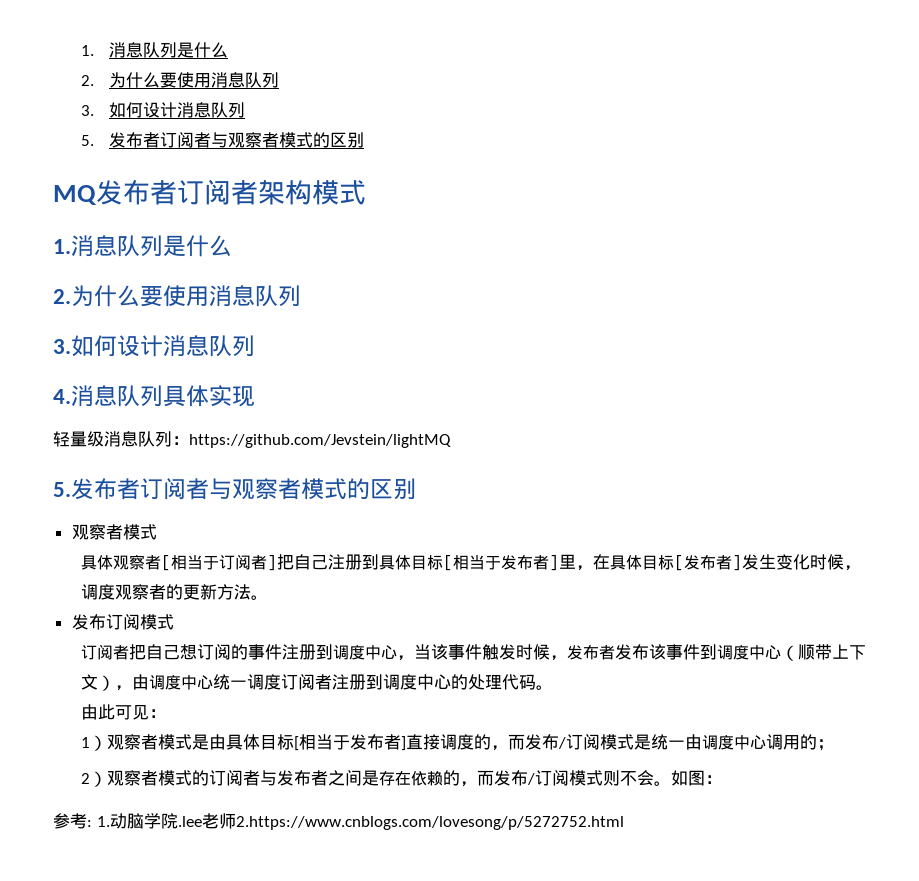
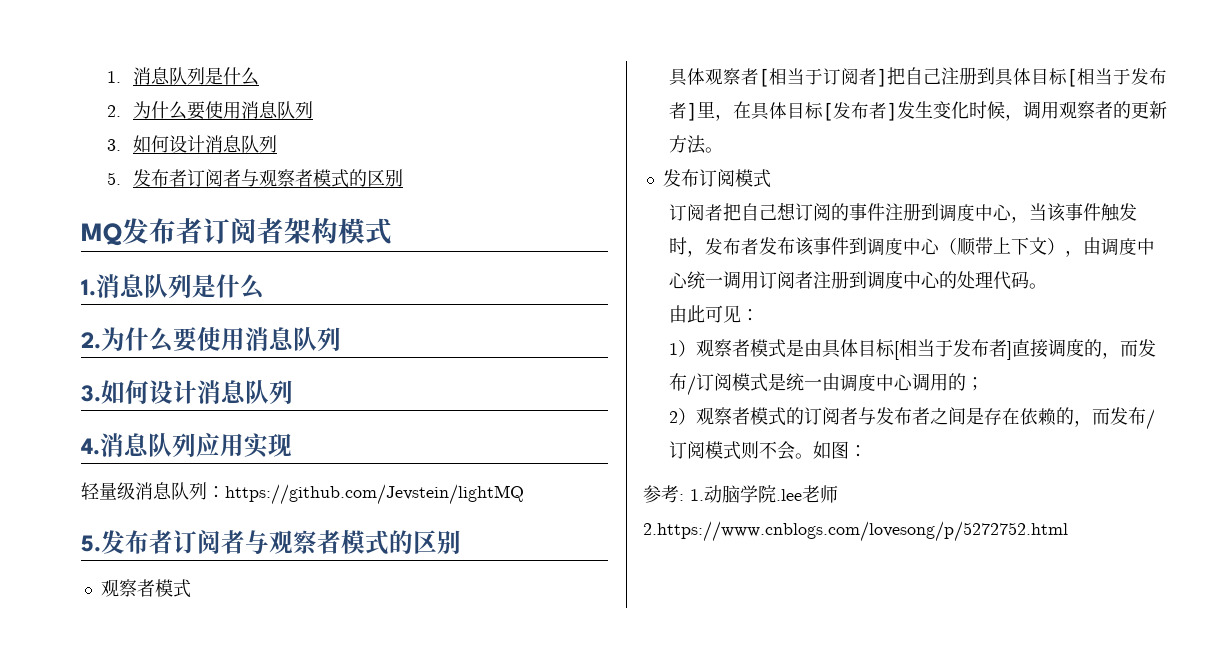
- 4.消息队列具体实现
+ 4.消息队列应用实现
- 具体观察者[相当于订阅者]把自己注册到具体目标[相当于发布者]里，在具体目标[发布者]发生变化时候，调度观察者的更新方法。
+ 具体观察者[相当于订阅者]把自己注册到具体目标[相当于发布者]里，在具体目标[发布者]发生变化时候，调用观察者的更新方法。
- 订阅者把自己想订阅的事件注册到调度中心，当该事件触发时候，发布者发布该事件到调度中心（顺带上下文），由调度中心统一调度订阅者注册到调度中心的处理代码。
+ 订阅者把自己想订阅的事件注册到调度中心，当该事件触发时，发布者发布该事件到调度中心（顺带上下文），由调度中心统一调用订阅者注册到调度中心的处理代码。

